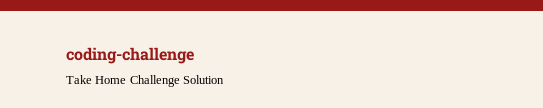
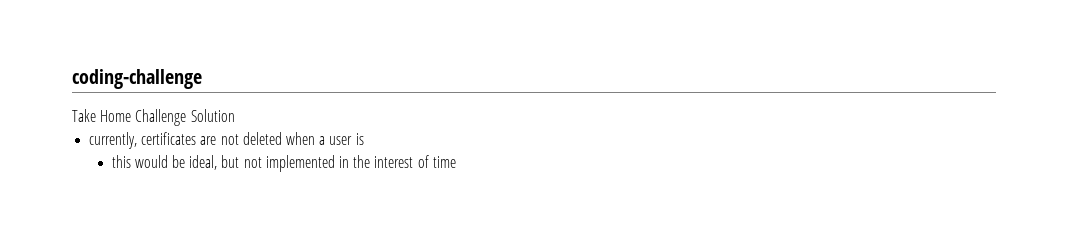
+ currently, certificates are not deleted when a user is
+ this would be ideal, but not implemented in the interest of time

